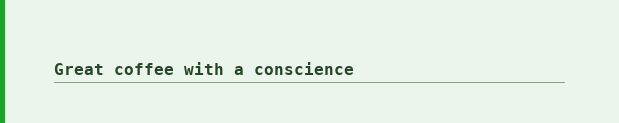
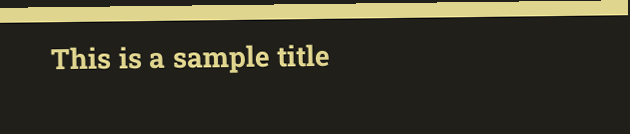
- Great coffee with a conscience
+ This is a sample title

